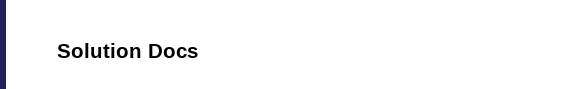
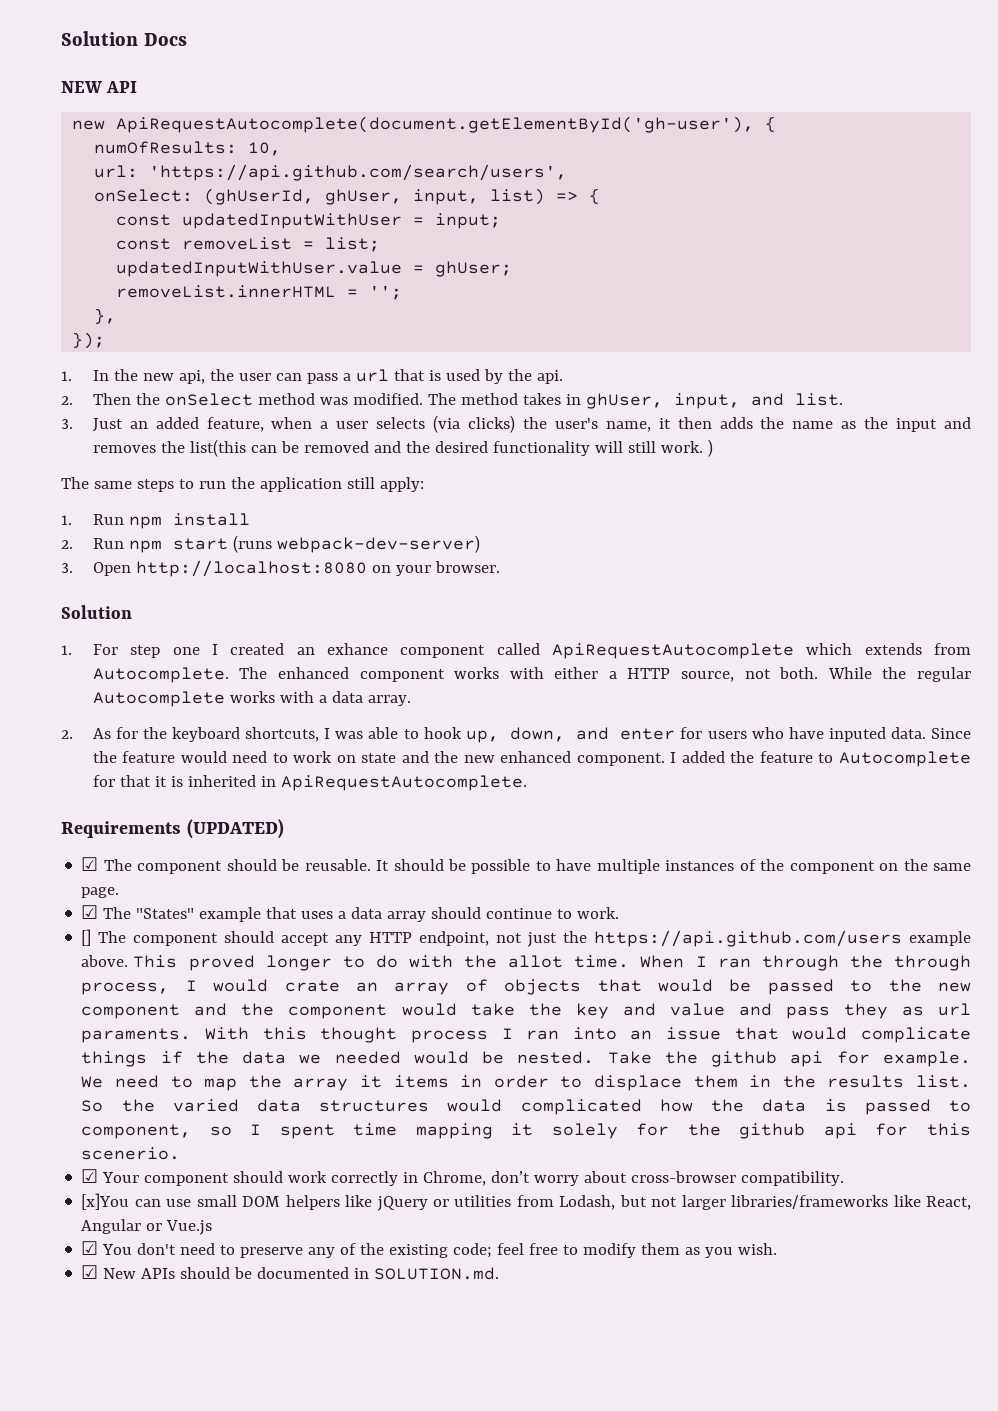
+ NEW API
+ new ApiRequestAutocomplete(document.getElementById('gh-user'), {
+ numOfResults: 10,
+ url: 'https://api.github.com/search/users',
+ onSelect: (ghUserId, ghUser, input, list) => {
+ const updatedInputWithUser = input;
+ const removeList = list;
+ updatedInputWithUser.value = ghUser;
+ removeList.innerHTML = '';
+ },
+ });
+ 1. In the new api, the user can pass a url that is used by the api.
+ 2. Then the onSelect method was modified. The method takes in ghUser, input, and list.
+ 3. Just an added feature, when a user selects (via clicks) the user's name, it then adds the name as the input and removes the list(this can be removed and the desired functionality will still work. )
+ The same steps to run the application still apply:
+ 1. Run npm install
+ 2. Run npm start (runs webpack-dev-server)
+ 3. Open http://localhost:8080 on your browser.
+ Solution
+ 1. For step one I created an exhance component called ApiRequestAutocomplete which extends from Autocomplete. The enhanced component works with either a HTTP source, not both. While the regular Autocomplete works with a data array.
+ 2. As for the keyboard shortcuts, I was able to hook up, down, and enter for users who have inputed data. Since the feature would need to work on state and the new enhanced component. I added the feature to Autocomplete for that it is inherited in ApiRequestAutocomplete.
+ Requirements (UPDATED)
+ ☑ The component should be reusable. It should be possible to have multiple instances of the component on the same page.
+ ☑ The "States" example that uses a data array should continue to work.
+ [] The component should accept any HTTP endpoint, not just the https://api.github.com/users example above. This proved longer to do with the allot time. When I ran through the through process, I would crate an array of objects that would be passed to the new component and the component would take the key and value and pass they as url paraments. With this thought process I ran into an issue that would complicate things if the data we needed would be nested. Take the github api for example. We need to map the array it items in order to displace them in the results list. So the varied data structures would complicated how the data is passed to component, so I spent time mapping it solely for the github api for this scenerio.
+ ☑ Your component should work correctly in Chrome, don’t worry about cross-browser compatibility.
+ [x]You can use small DOM helpers like jQuery or utilities from Lodash, but not larger libraries/frameworks like React, Angular or Vue.js
+ ☑ You don't need to preserve any of the existing code; feel free to modify them as you wish.
+ ☑ New APIs should be documented in SOLUTION.md.

